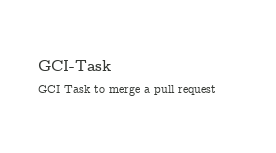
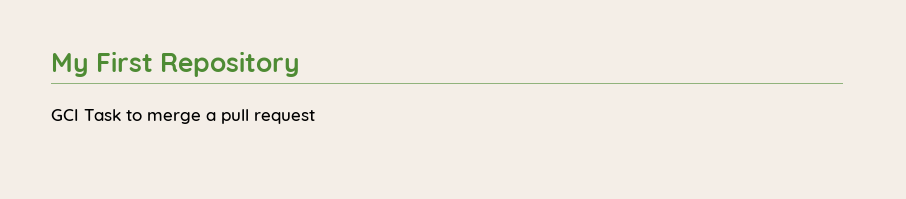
- GCI-Task
+ My First Repository

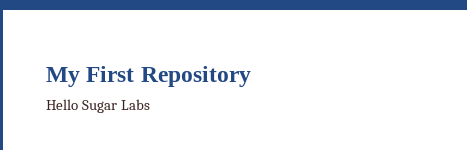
- GCI Task to merge a pull request
+ Hello Sugar Labs

